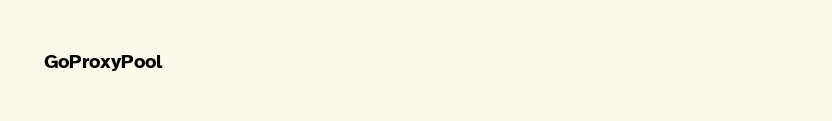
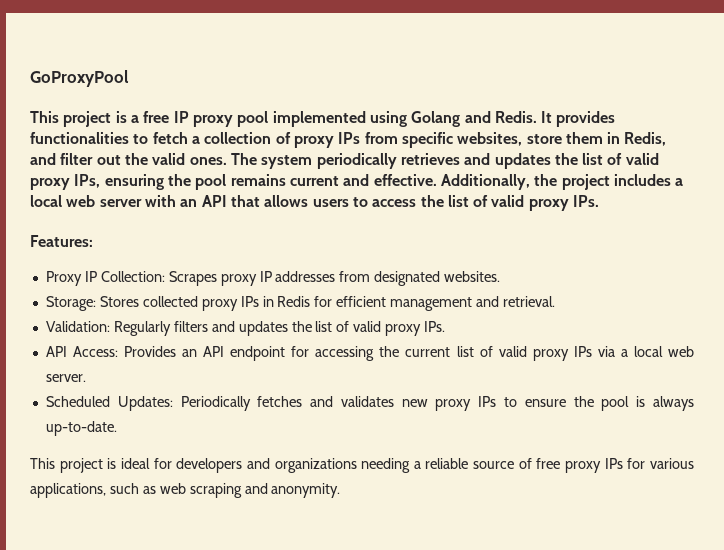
+ This project is a free IP proxy pool implemented using Golang and Redis. It provides functionalities to fetch a collection of proxy IPs from specific websites, store them in Redis, and filter out the valid ones. The system periodically retrieves and updates the list of valid proxy IPs, ensuring the pool remains current and effective. Additionally, the project includes a local web server with an API that allows users to access the list of valid proxy IPs.
+ Features:
+ Proxy IP Collection: Scrapes proxy IP addresses from designated websites.
+ Storage: Stores collected proxy IPs in Redis for efficient management and retrieval.
+ Validation: Regularly filters and updates the list of valid proxy IPs.
+ API Access: Provides an API endpoint for accessing the current list of valid proxy IPs via a local web server.
+ Scheduled Updates: Periodically fetches and validates new proxy IPs to ensure the pool is always up-to-date.
+ This project is ideal for developers and organizations needing a reliable source of free proxy IPs for various applications, such as web scraping and anonymity.

